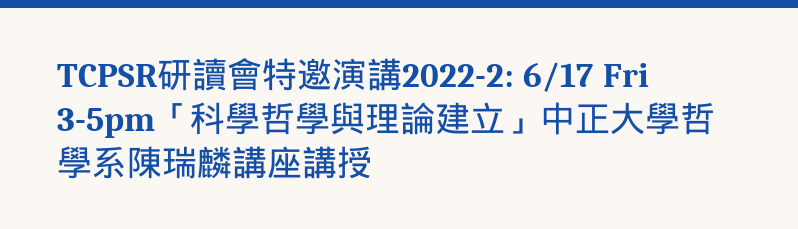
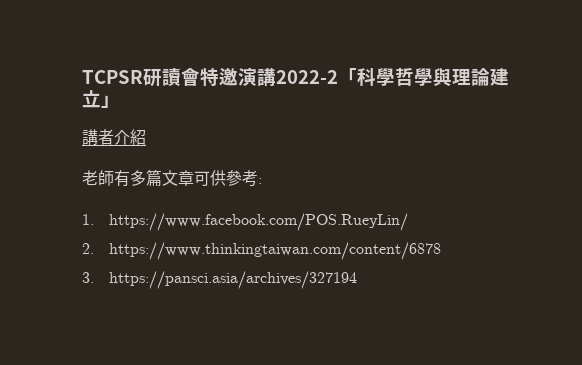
- TCPSR研讀會特邀演講2022-2: 6/17 Fri 3-5pm「科學哲學與理論建立」中正大學哲學系陳瑞麟講座講授
+ TCPSR研讀會特邀演講2022-2「科學哲學與理論建立」
+ 講者介紹
+ 老師有多篇文章可供參考:
+ 1. https://www.facebook.com/POS.RueyLin/
+ 2. https://www.thinkingtaiwan.com/content/6878
+ 3. https://pansci.asia/archives/327194

